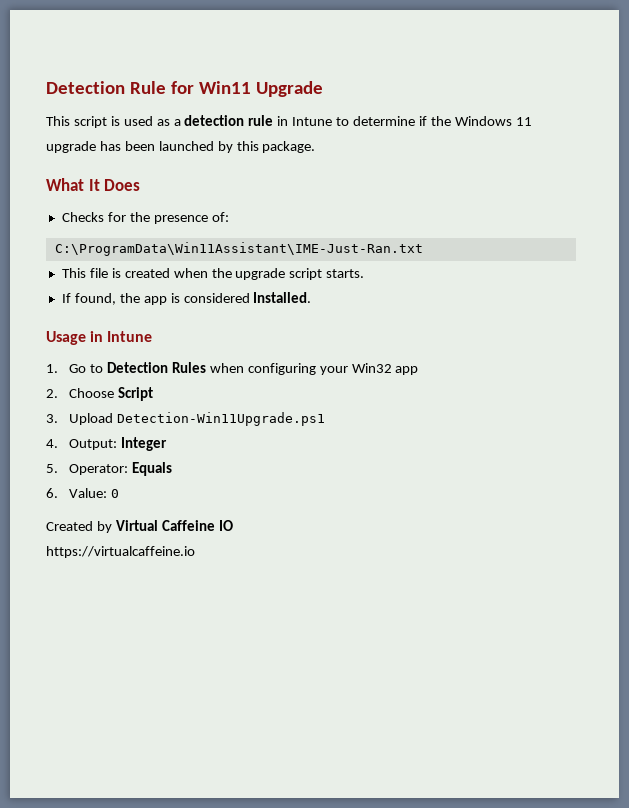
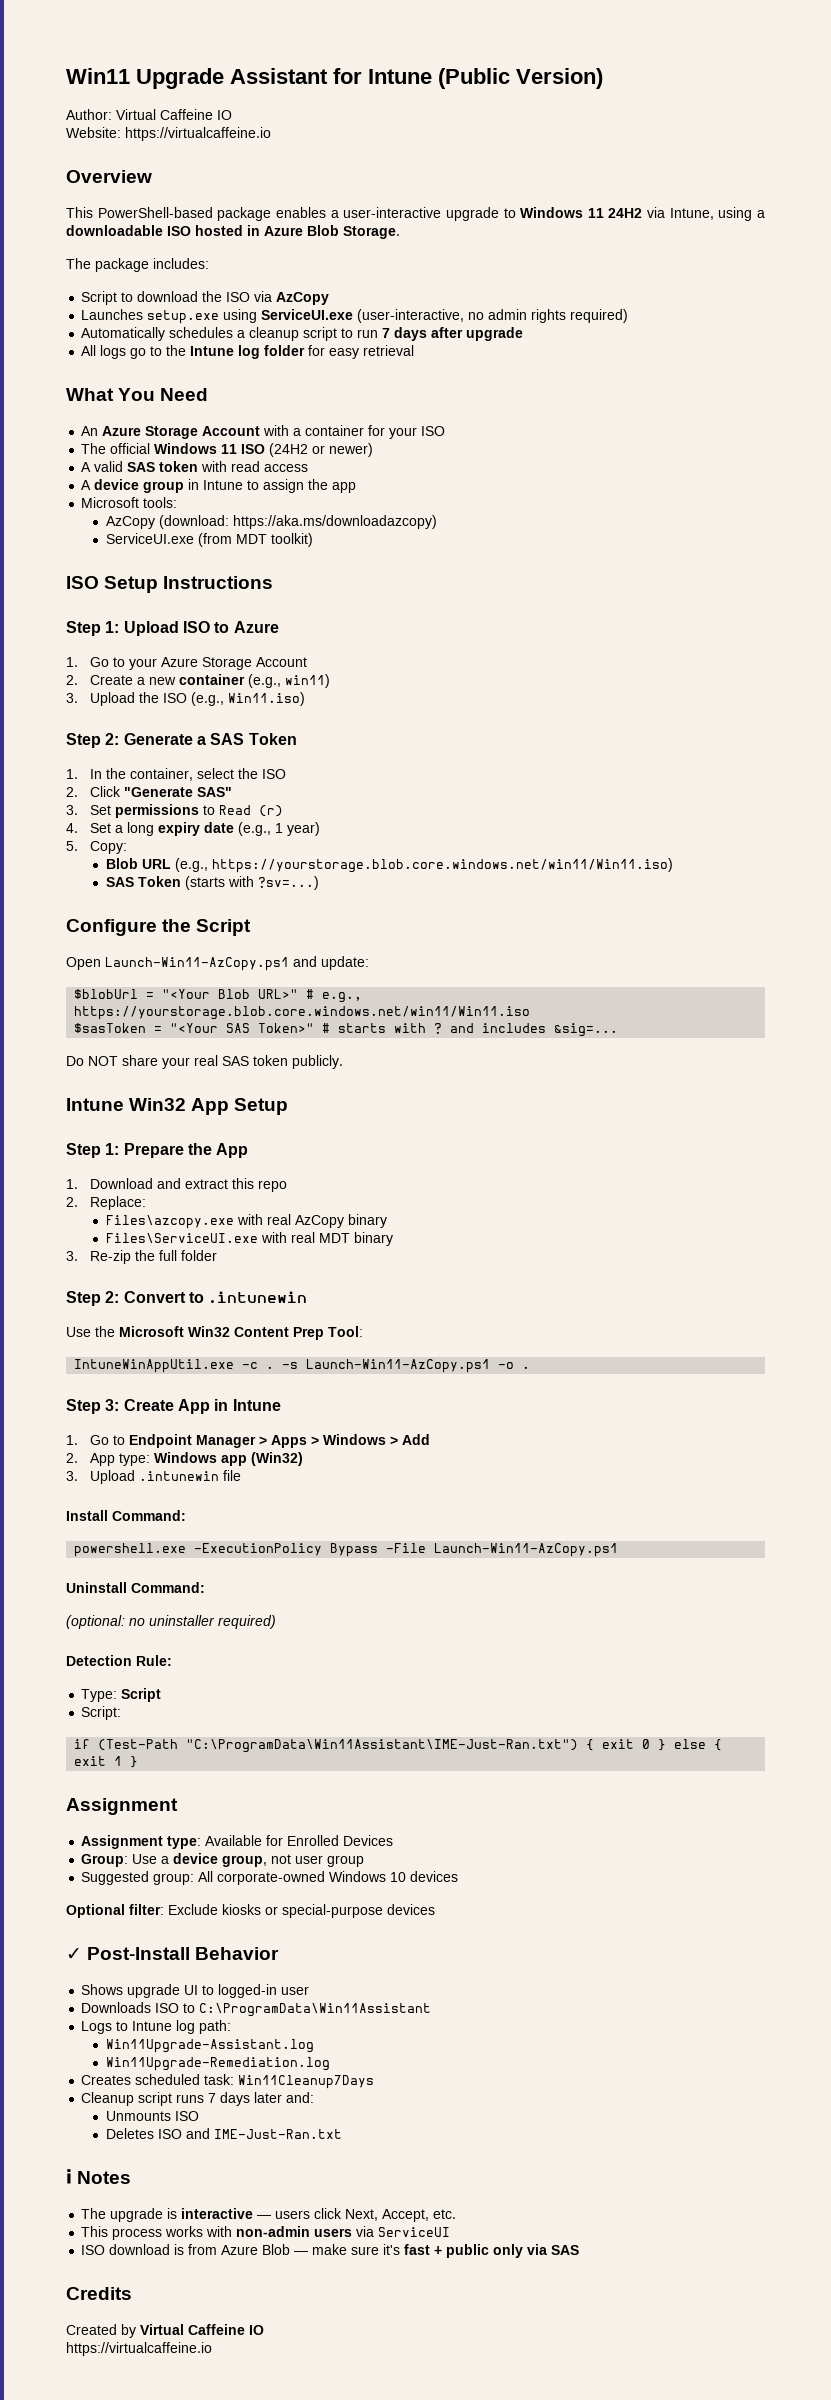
- Detection Rule for Win11 Upgrade
- This script is used as a detection rule in Intune to determine if the Windows 11 upgrade has been launched by this package.
- What It Does
- Checks for the presence of:
- C:\ProgramData\Win11Assistant\IME-Just-Ran.txt
- This file is created when the upgrade script starts.
- If found, the app is considered Installed.
- Usage in Intune
+ Win11 Upgrade Assistant for Intune (Public Version)
+ Author: Virtual Caffeine IO
+ Website: https://virtualcaffeine.io
+ Overview
+ This PowerShell-based package enables a user-interactive upgrade to Windows 11 24H2 via Intune, using a downloadable ISO hosted in Azure Blob Storage.
+ The package includes:
+ Script to download the ISO via AzCopy
+ Launches setup.exe using ServiceUI.exe (user-interactive, no admin rights required)
+ Automatically schedules a cleanup script to run 7 days after upgrade
+ All logs go to the Intune log folder for easy retrieval
+ What You Need
+ An Azure Storage Account with a container for your ISO
+ The official Windows 11 ISO (24H2 or newer)
+ A valid SAS token with read access
+ A device group in Intune to assign the app
+ Microsoft tools:
+ AzCopy (download: https://aka.ms/downloadazcopy)
+ ServiceUI.exe (from MDT toolkit)
+ ISO Setup Instructions
+ Step 1: Upload ISO to Azure
+ 1. Go to your Azure Storage Account
+ 2. Create a new container (e.g., win11)
+ 3. Upload the ISO (e.g., Win11.iso)
+ Step 2: Generate a SAS Token
+ 1. In the container, select the ISO
+ 2. Click "Generate SAS"
+ 3. Set permissions to Read (r)
+ 4. Set a long expiry date (e.g., 1 year)
+ 5. Copy:
+ Blob URL (e.g., https://yourstorage.blob.core.windows.net/win11/Win11.iso)
+ SAS Token (starts with ?sv=...)
+ Configure the Script
+ Open Launch-Win11-AzCopy.ps1 and update:
+ $blobUrl = "<Your Blob URL>" # e.g., https://yourstorage.blob.core.windows.net/win11/Win11.iso
+ $sasToken = "<Your SAS Token>" # starts with ? and includes &sig=...
+ Do NOT share your real SAS token publicly.
+ Intune Win32 App Setup
+ Step 1: Prepare the App
+ 1. Download and extract this repo
+ 2. Replace:
+ Files\azcopy.exe with real AzCopy binary
+ Files\ServiceUI.exe with real MDT binary
+ 3. Re-zip the full folder
+ Step 2: Convert to .intunewin
+ Use the Microsoft Win32 Content Prep Tool:
+ IntuneWinAppUtil.exe -c . -s Launch-Win11-AzCopy.ps1 -o .
+ Step 3: Create App in Intune
- 1. Go to Detection Rules when configuring your Win32 app
- 2. Choose Script
- 3. Upload Detection-Win11Upgrade.ps1
- 4. Output: Integer
- 5. Operator: Equals
- 6. Value: 0
+ 1. Go to Endpoint Manager > Apps > Windows > Add
+ 2. App type: Windows app (Win32)
+ 3. Upload .intunewin file
+ Install Command:
+ powershell.exe -ExecutionPolicy Bypass -File Launch-Win11-AzCopy.ps1
+ Uninstall Command:
+ (optional: no uninstaller required)
+ Detection Rule:
+ Type: Script
+ Script:
+ if (Test-Path "C:\ProgramData\Win11Assistant\IME-Just-Ran.txt") { exit 0 } else { exit 1 }
+ Assignment
+ Assignment type: Available for Enrolled Devices
+ Group: Use a device group, not user group
+ Suggested group: All corporate-owned Windows 10 devices
+ Optional filter: Exclude kiosks or special-purpose devices
+ ✓ Post-Install Behavior
+ Shows upgrade UI to logged-in user
+ Downloads ISO to C:\ProgramData\Win11Assistant
+ Logs to Intune log path:
+ Win11Upgrade-Assistant.log
+ Win11Upgrade-Remediation.log
+ Creates scheduled task: Win11Cleanup7Days
+ Cleanup script runs 7 days later and:
+ Unmounts ISO
+ Deletes ISO and IME-Just-Ran.txt
+ ℹ Notes
+ The upgrade is interactive — users click Next, Accept, etc.
+ This process works with non-admin users via ServiceUI
+ ISO download is from Azure Blob — make sure it's fast + public only via SAS
+ Credits

